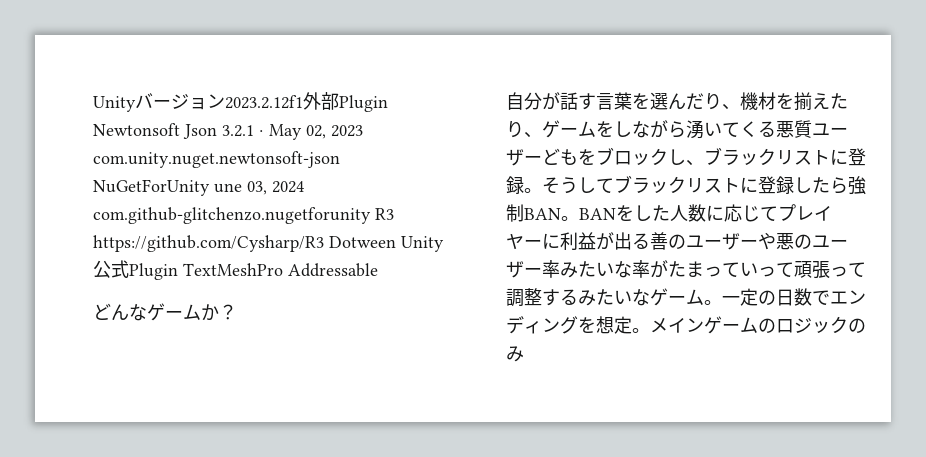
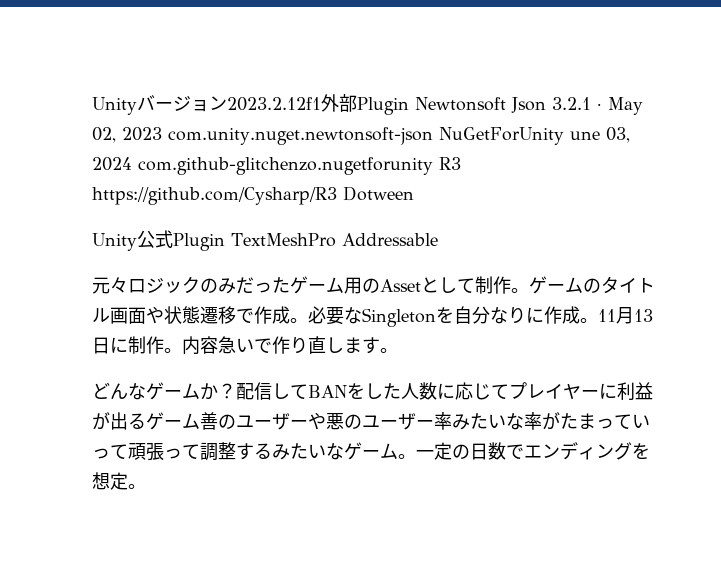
- Unityバージョン2023.2.12f1外部Plugin Newtonsoft Json 3.2.1 · May 02, 2023 com.unity.nuget.newtonsoft-json NuGetForUnity une 03, 2024 com.github-glitchenzo.nugetforunity R3 https://github.com/Cysharp/R3 Dotween Unity公式Plugin TextMeshPro Addressable
+ Unityバージョン2023.2.12f1外部Plugin Newtonsoft Json 3.2.1 · May 02, 2023 com.unity.nuget.newtonsoft-json NuGetForUnity une 03, 2024 com.github-glitchenzo.nugetforunity R3 https://github.com/Cysharp/R3 Dotween
+ Unity公式Plugin TextMeshPro Addressable
- どんなゲームか？
- 自分が話す言葉を選んだり、機材を揃えたり、ゲームをしながら湧いてくる悪質ユーザーどもをブロックし、ブラックリストに登録。そうしてブラックリストに登録したら強制BAN。BANをした人数に応じてプレイヤーに利益が出る善のユーザーや悪のユーザー率みたいな率がたまっていって頑張って調整するみたいなゲーム。
+ 元々ロジックのみだったゲーム用のAssetとして制作。ゲームのタイトル画面や状態遷移で作成。必要なSingletonを自分なりに作成。11月13日に制作。内容急いで作り直します。
+ どんなゲームか？配信してBANをした人数に応じてプレイヤーに利益が出るゲーム善のユーザーや悪のユーザー率みたいな率がたまっていって頑張って調整するみたいなゲーム。
- メインゲームのロジックのみ

